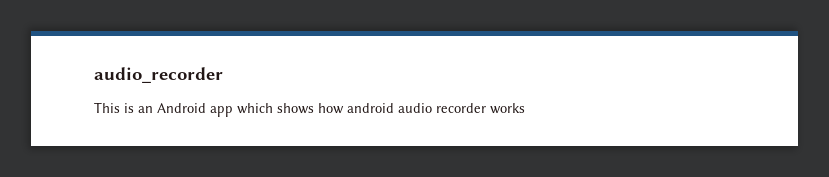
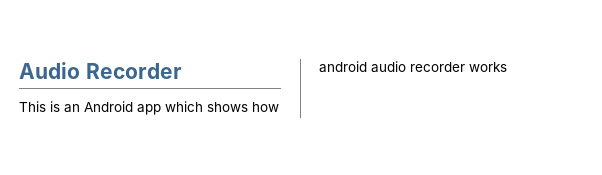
- audio_recorder
+ Audio Recorder

